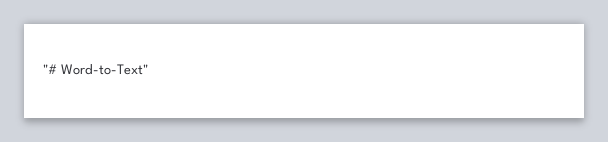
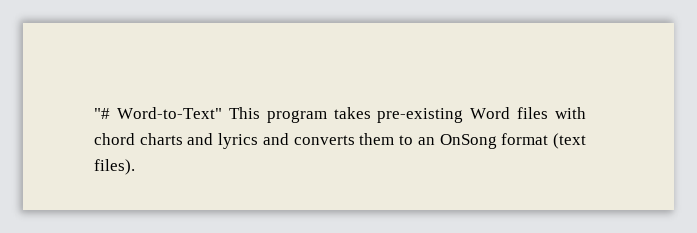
- "# Word-to-Text"
+ "# Word-to-Text" This program takes pre-existing Word files with chord charts and lyrics and converts them to an OnSong format (text files).

